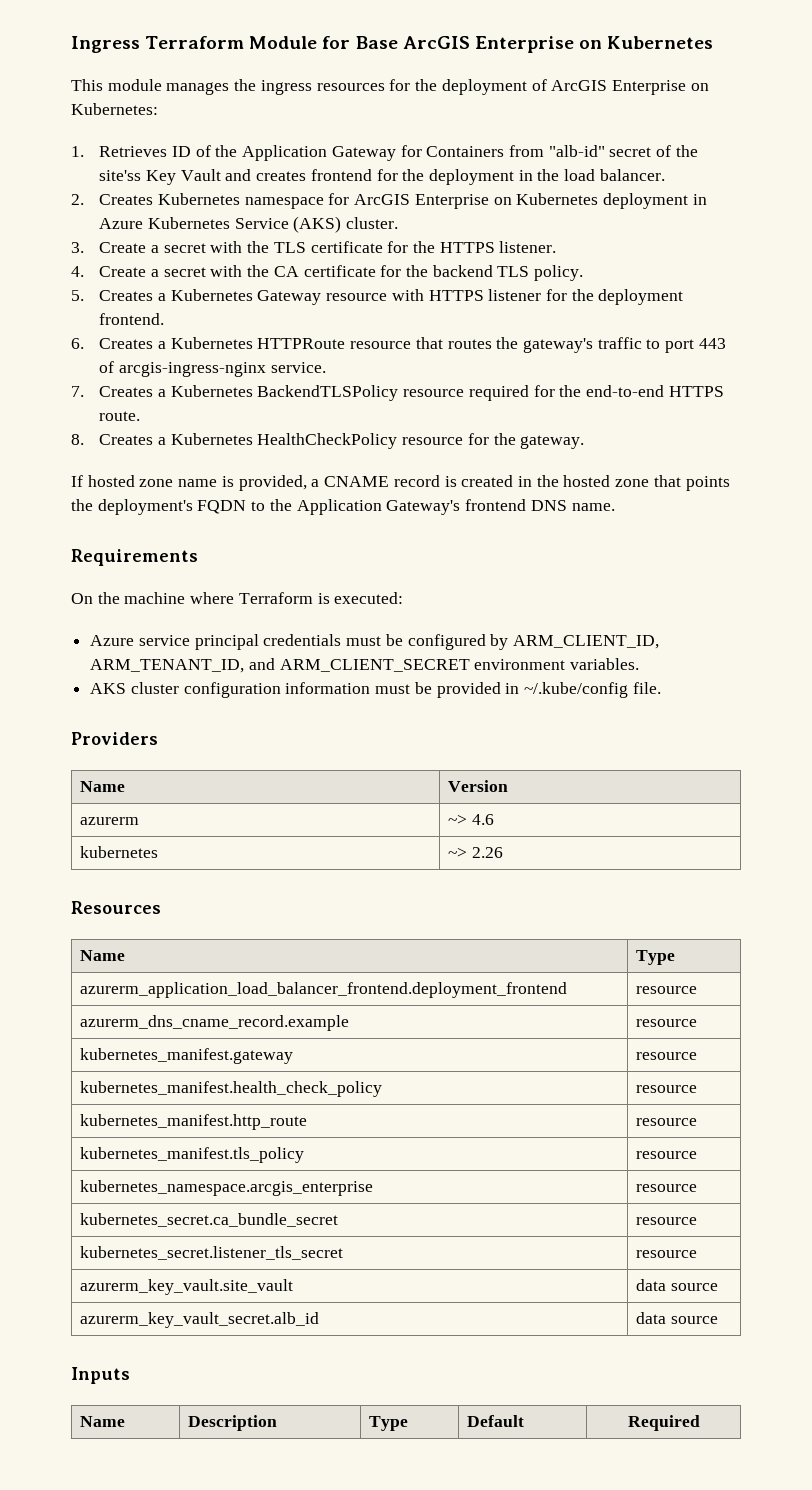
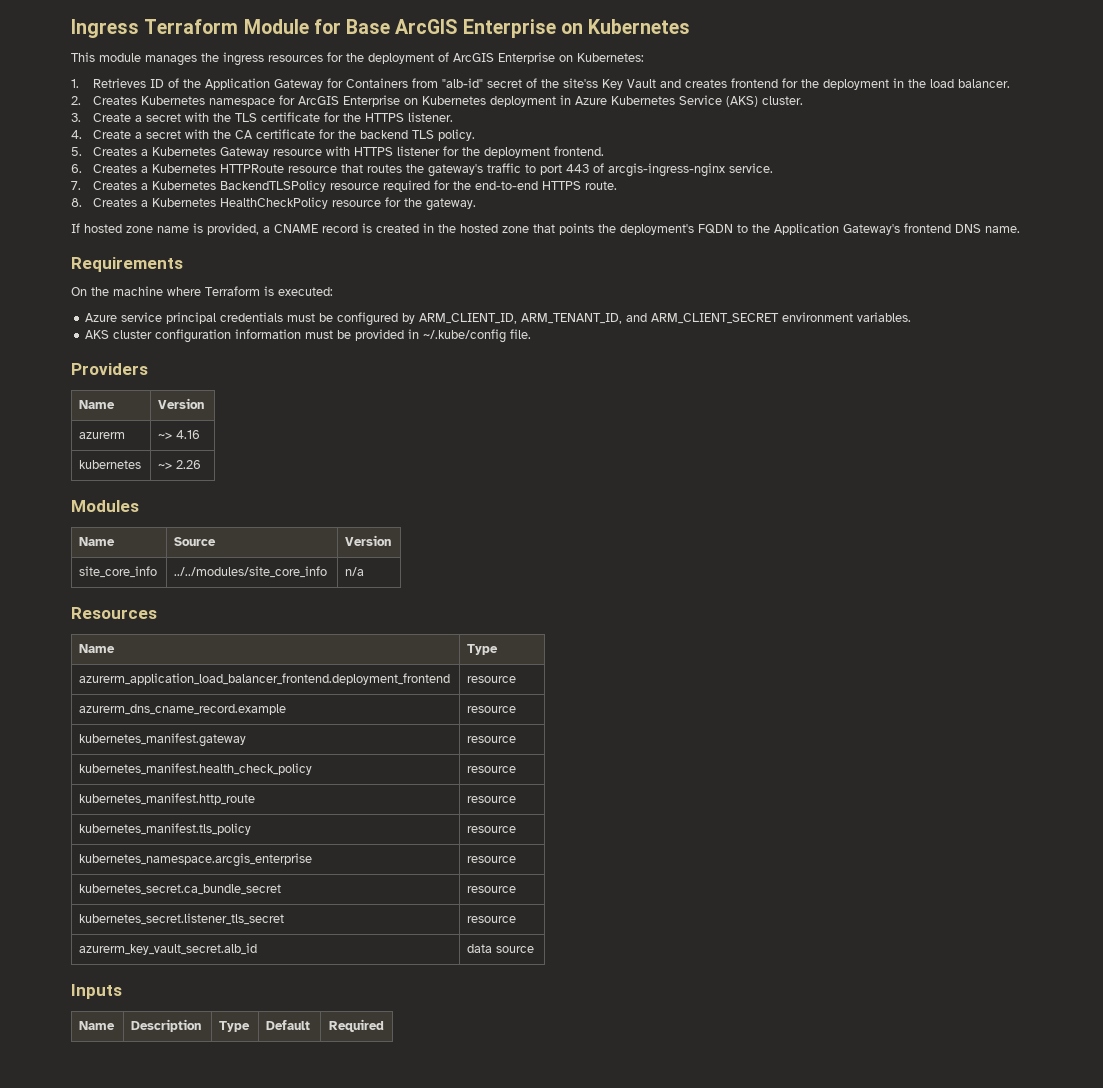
- azurerm | ~> 4.6
+ azurerm | ~> 4.16
+ Modules
+ Name | Source | Version
+ site_core_info | ../../modules/site_core_info | n/a
- azurerm_key_vault.site_vault | data source

